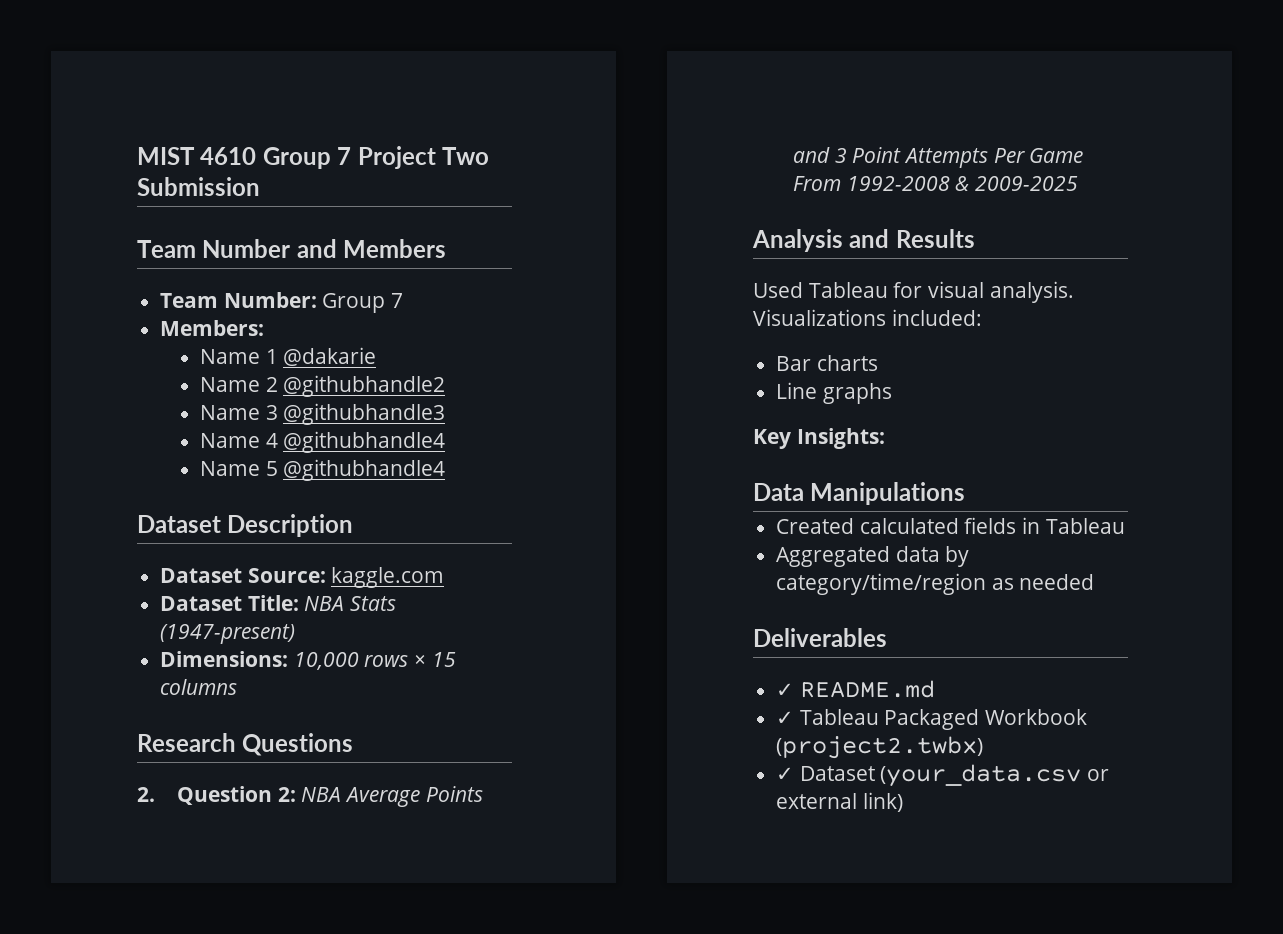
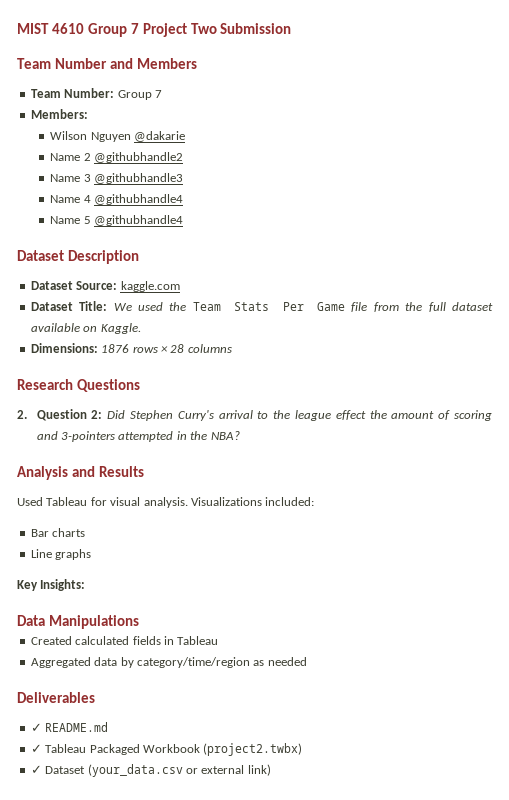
- Name 1 @dakarie
+ Wilson Nguyen @dakarie
- Dataset Title: NBA Stats (1947-present)
+ Dataset Title: We used the Team Stats Per Game file from the full dataset available on Kaggle.
- Dimensions: 10,000 rows × 15 columns
+ Dimensions: 1876 rows × 28 columns
- 2. Question 2: NBA Average Points and 3 Point Attempts Per Game From 1992-2008 & 2009-2025
+ 2. Question 2: Did Stephen Curry's arrival to the league effect the amount of scoring and 3-pointers attempted in the NBA?

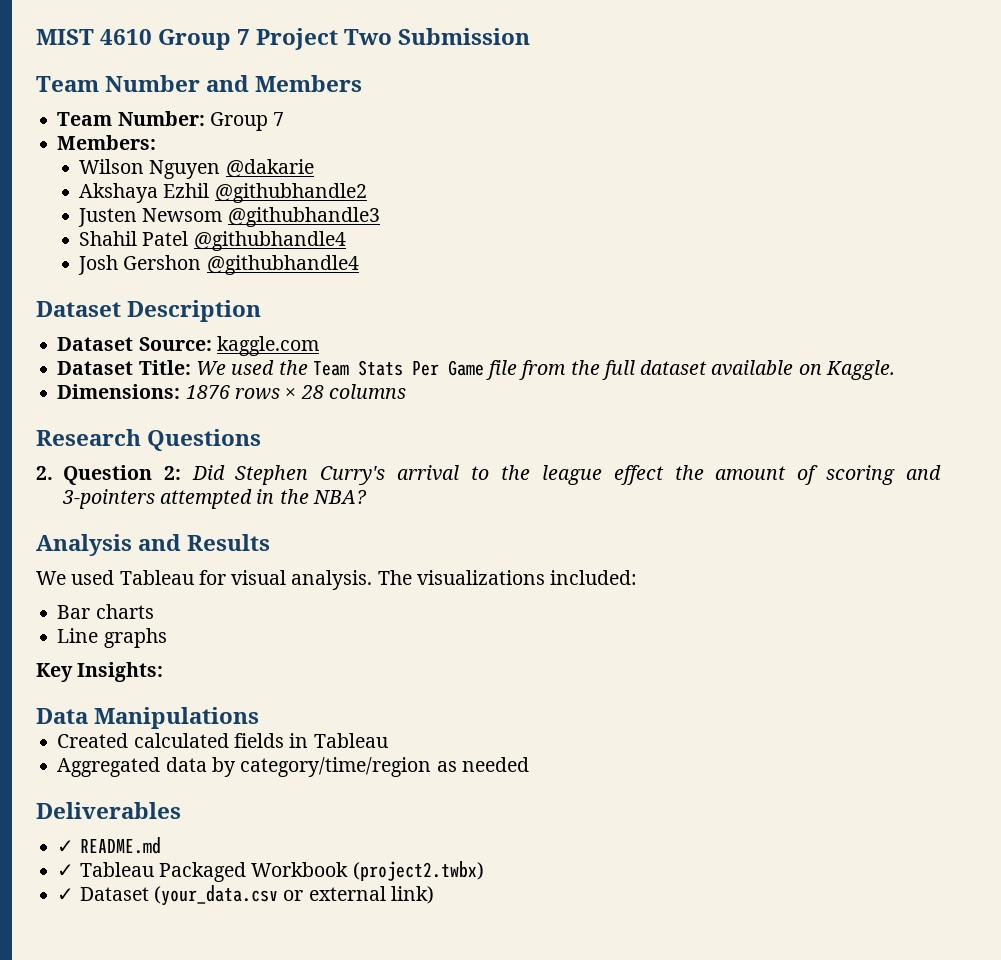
- Name 2 @githubhandle2
+ Akshaya Ezhil @githubhandle2
- Name 3 @githubhandle3
+ Justen Newsom @githubhandle3
- Name 4 @githubhandle4
- Name 5 @githubhandle4
+ Shahil Patel @githubhandle4
+ Josh Gershon @githubhandle4
- Used Tableau for visual analysis.
+ We used Tableau for visual analysis.
- Visualizations included:
+ The visualizations included:

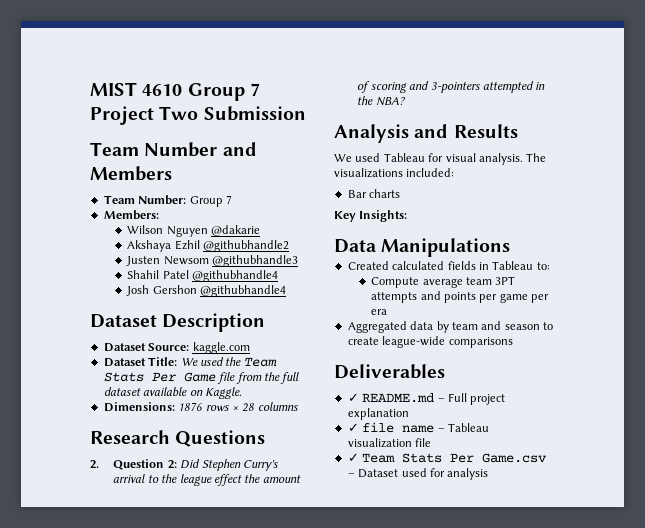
- Line graphs
- Created calculated fields in Tableau
- Aggregated data by category/time/region as needed
+ Created calculated fields in Tableau to:
+ Compute average team 3PT attempts and points per game per era
+ Aggregated data by team and season to create league-wide comparisons
  Deliverables
- ✓ README.md
- ✓ Tableau Packaged Workbook (project2.twbx)
- ✓ Dataset (your_data.csv or external link)
+ ✓ README.md – Full project explanation
+ ✓ file name – Tableau visualization file
+ ✓ Team Stats Per Game.csv – Dataset used for analysis

